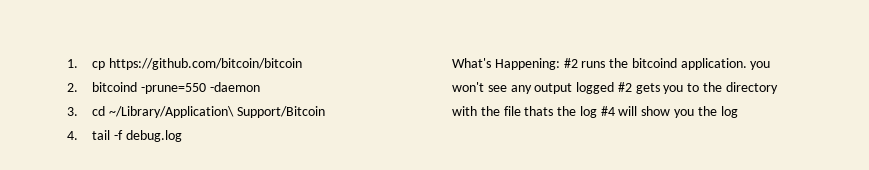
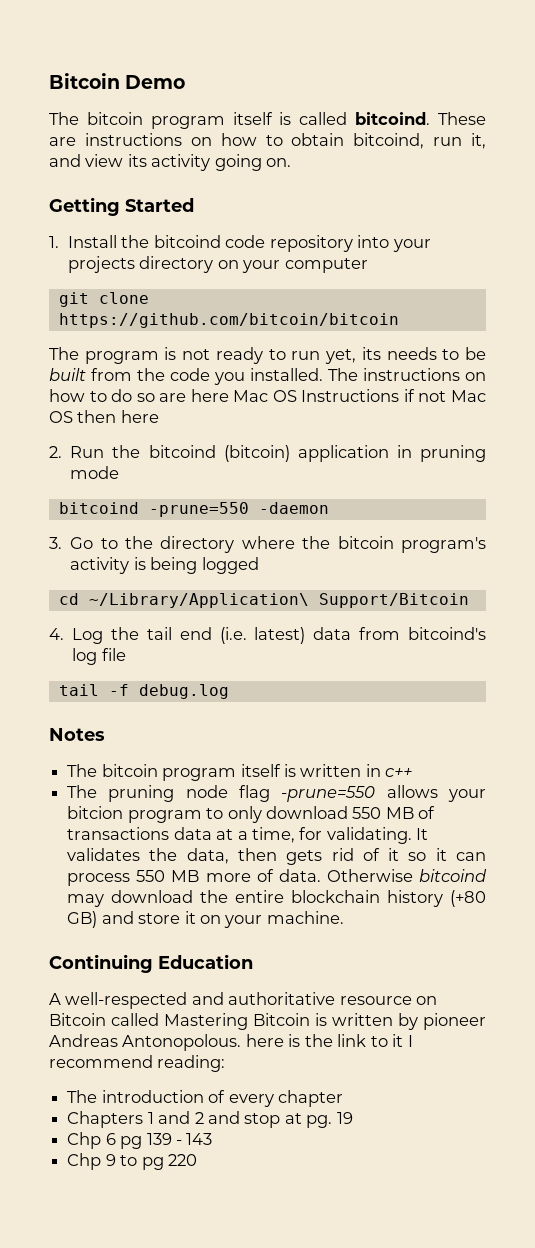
- 1. cp https://github.com/bitcoin/bitcoin
- 2. bitcoind -prune=550 -daemon
- 3. cd ~/Library/Application\ Support/Bitcoin
- 4. tail -f debug.log
- What's Happening: #2 runs the bitcoind application. you won't see any output logged #2 gets you to the directory with the file thats the log #4 will show you the log
+ Bitcoin Demo
+ The bitcoin program itself is called bitcoind. These are instructions on how to obtain bitcoind, run it, and view its activity going on.
+ Getting Started
+ 1. Install the bitcoind code repository into your projects directory on your computer
+ git clone https://github.com/bitcoin/bitcoin
+ The program is not ready to run yet, its needs to be built from the code you installed. The instructions on how to do so are here Mac OS Instructions if not Mac OS then here
+ 2. Run the bitcoind (bitcoin) application in pruning mode
+ bitcoind -prune=550 -daemon
+ 3. Go to the directory where the bitcoin program's activity is being logged
+ cd ~/Library/Application\ Support/Bitcoin
+ 4. Log the tail end (i.e. latest) data from bitcoind's log file
+ tail -f debug.log
+ Notes
+ The bitcoin program itself is written in c++
+ The pruning node flag -prune=550 allows your bitcion program to only download 550 MB of transactions data at a time, for validating. It validates the data, then gets rid of it so it can process 550 MB more of data. Otherwise bitcoind may download the entire blockchain history (+80 GB) and store it on your machine.
+ Continuing Education
+ A well-respected and authoritative resource on Bitcoin called Mastering Bitcoin is written by pioneer Andreas Antonopolous. here is the link to it I recommend reading:
+ The introduction of every chapter
+ Chapters 1 and 2 and stop at pg. 19
+ Chp 6 pg 139 - 143
+ Chp 9 to pg 220

